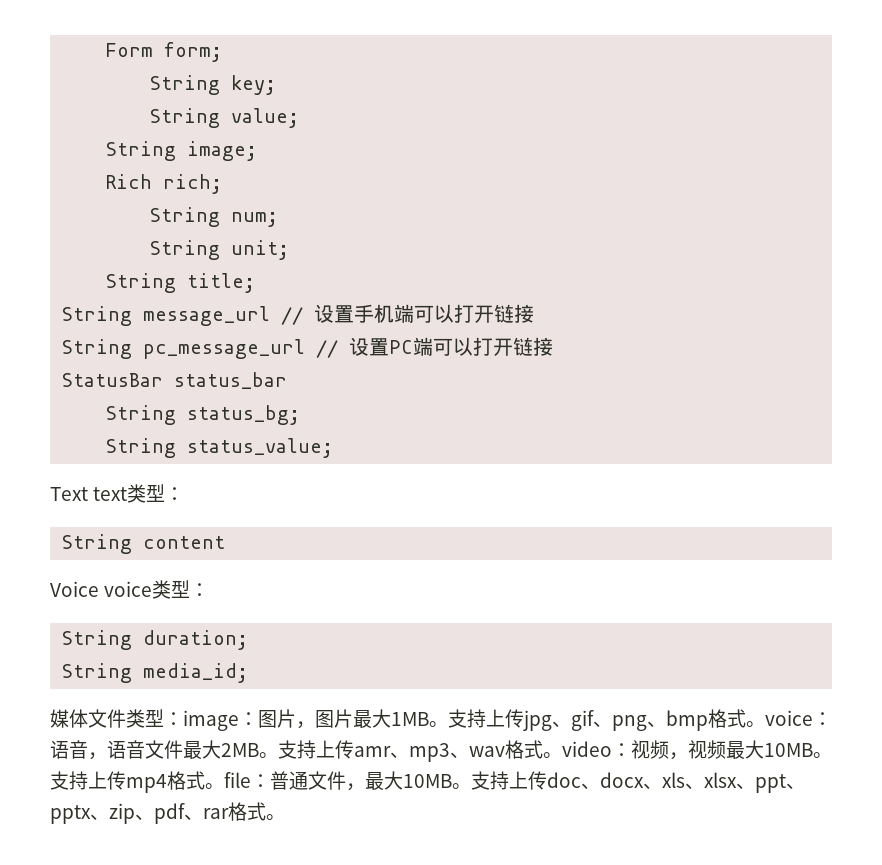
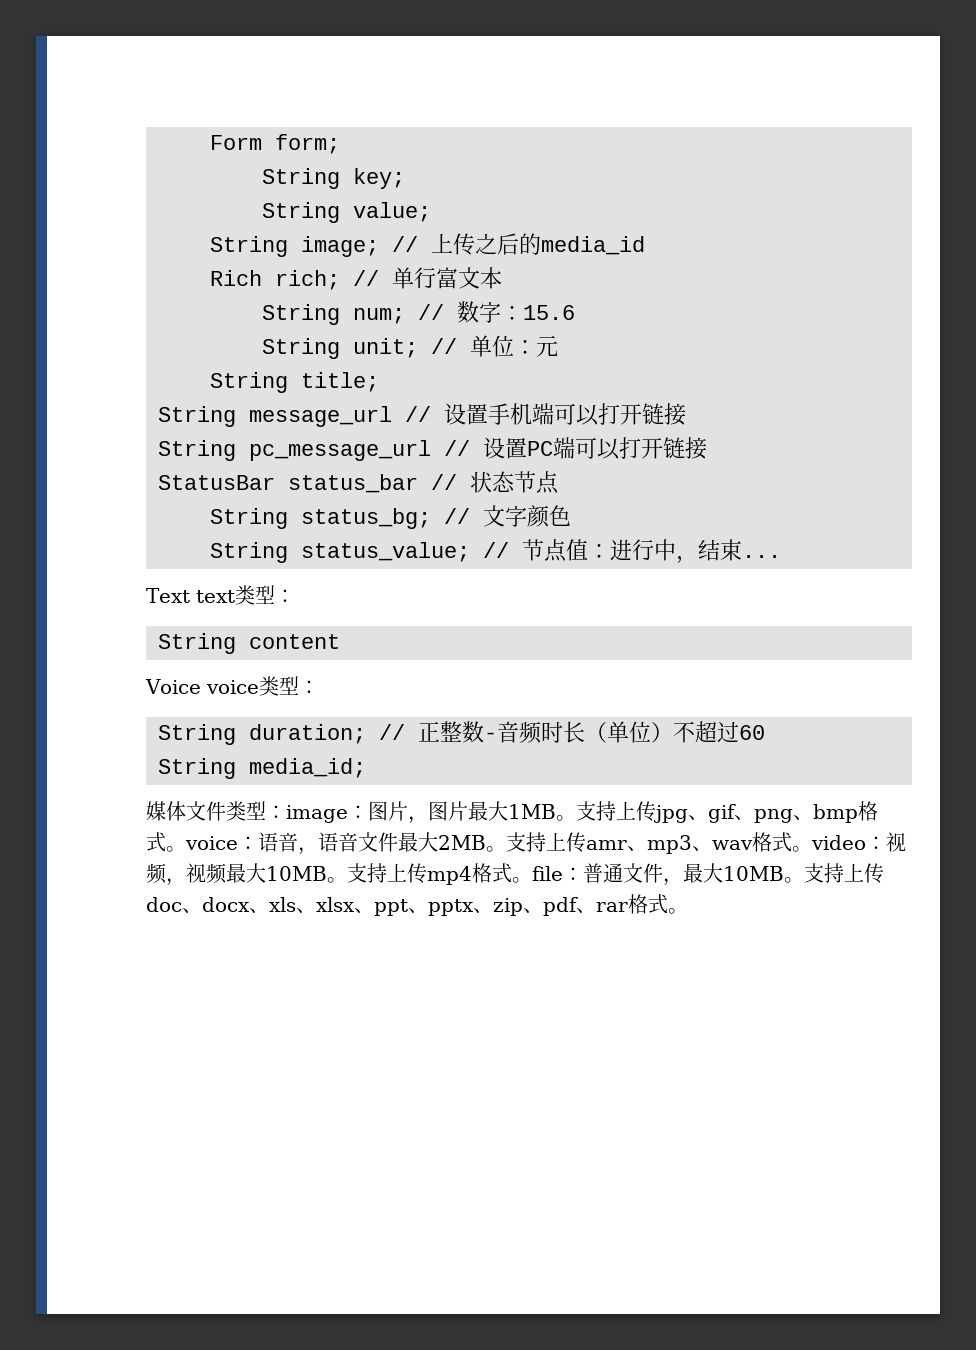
- String image;
+ String image; // 上传之后的media_id
- Rich rich;
+ Rich rich; // 单行富文本
- String num;
+ String num; // 数字：15.6
- String unit;
+ String unit; // 单位：元
- StatusBar status_bar
+ StatusBar status_bar // 状态节点
- String status_bg;
+ String status_bg; // 文字颜色
- String status_value;
+ String status_value; // 节点值：进行中，结束...
- String duration;
+ String duration; // 正整数-音频时长（单位）不超过60

